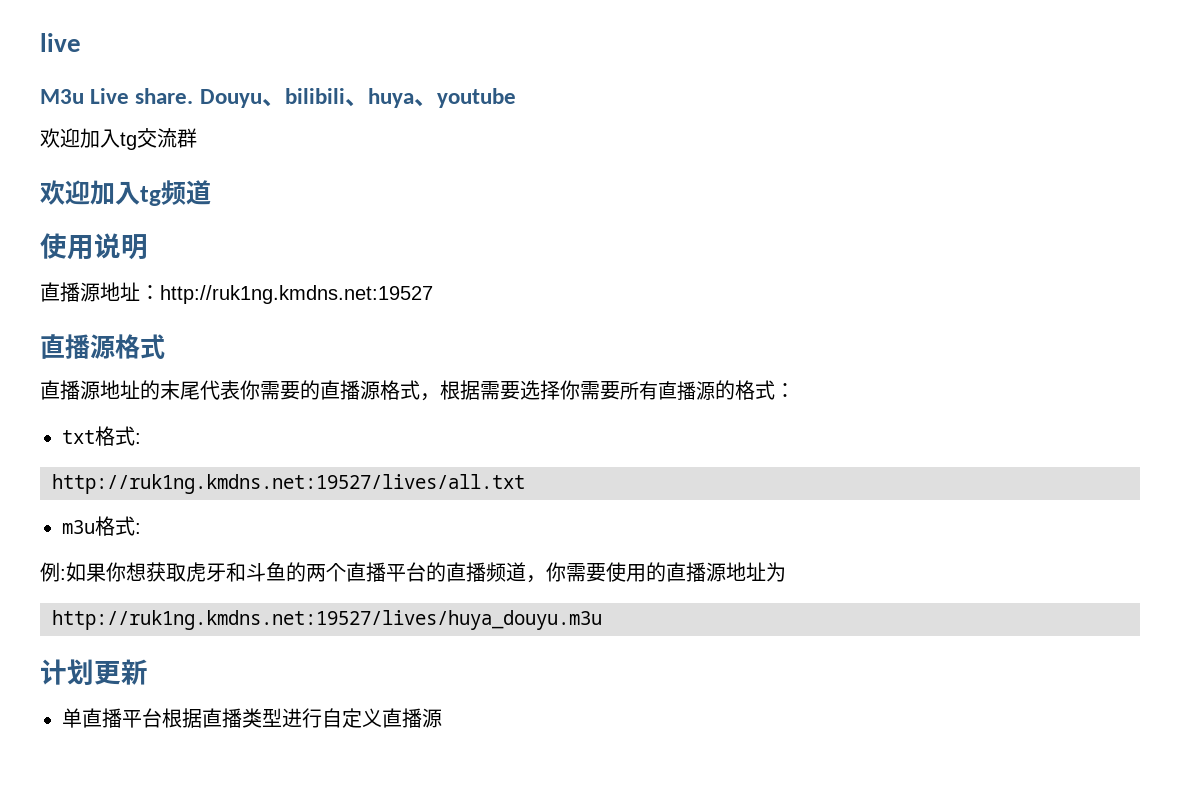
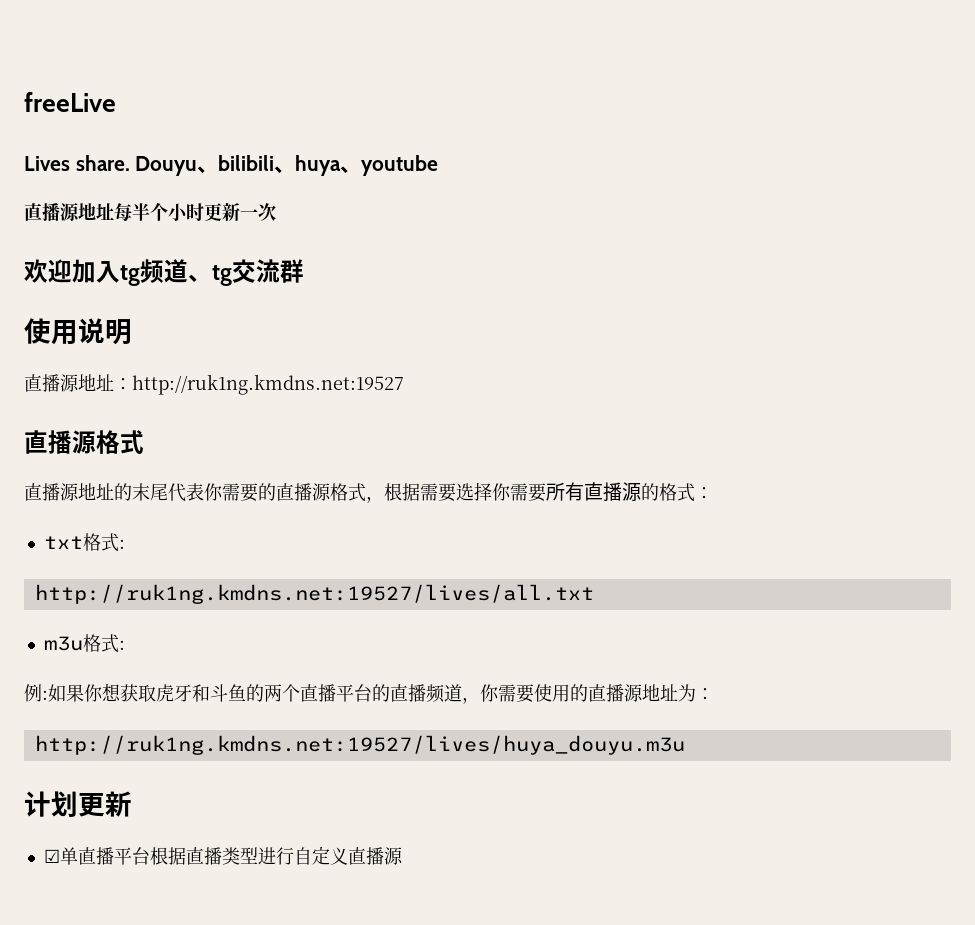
- live
- M3u Live share.
+ freeLive
+ Lives share.
- 欢迎加入tg交流群
+ 直播源地址每半个小时更新一次
- 欢迎加入tg频道
+ 欢迎加入tg频道、tg交流群
- 例:如果你想获取虎牙和斗鱼的两个直播平台的直播频道，你需要使用的直播源地址为
+ 例:如果你想获取虎牙和斗鱼的两个直播平台的直播频道，你需要使用的直播源地址为：
- 单直播平台根据直播类型进行自定义直播源
+ ☑单直播平台根据直播类型进行自定义直播源

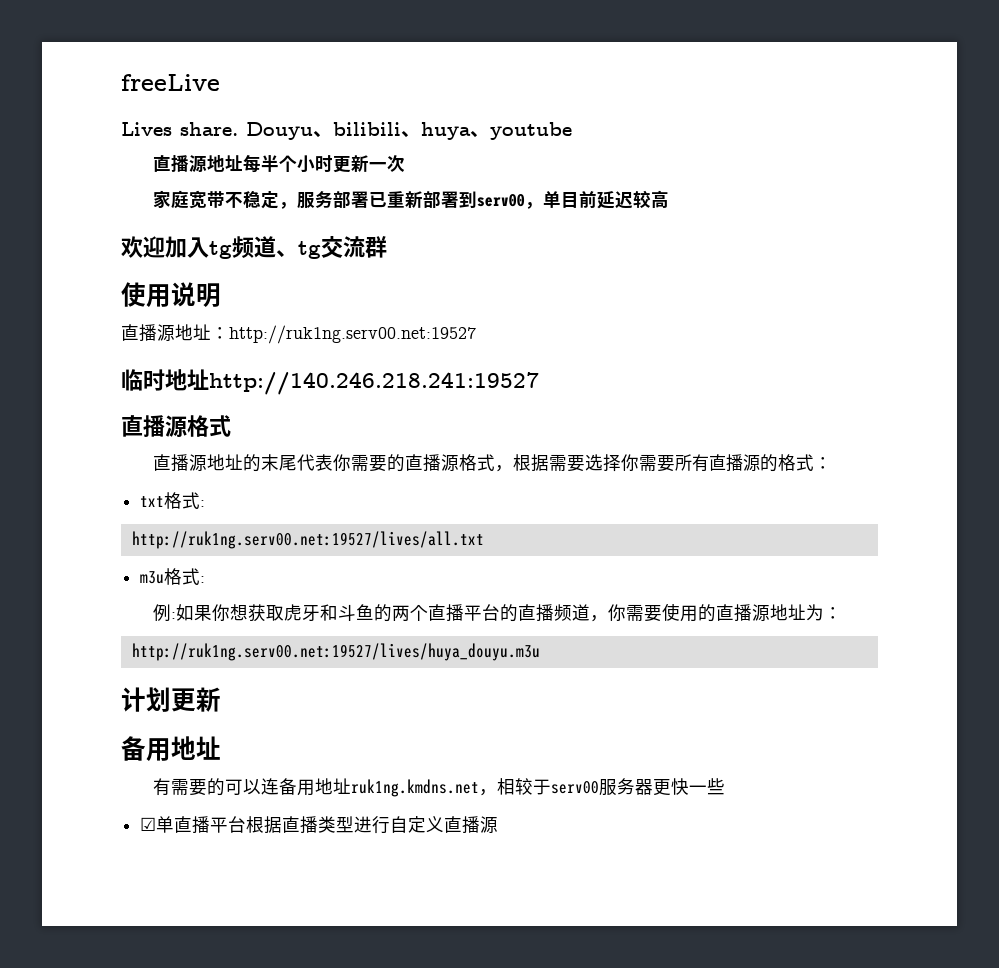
+ 家庭宽带不稳定，服务部署已重新部署到serv00，单目前延迟较高
- 直播源地址：http://ruk1ng.kmdns.net:19527
+ 直播源地址：http://ruk1ng.serv00.net:19527
+ 临时地址http://140.246.218.241:19527
- http://ruk1ng.kmdns.net:19527/lives/all.txt
+ http://ruk1ng.serv00.net:19527/lives/all.txt
- http://ruk1ng.kmdns.net:19527/lives/huya_douyu.m3u
+ http://ruk1ng.serv00.net:19527/lives/huya_douyu.m3u
  计划更新
+ 备用地址
+ 有需要的可以连备用地址ruk1ng.kmdns.net，相较于serv00服务器更快一些

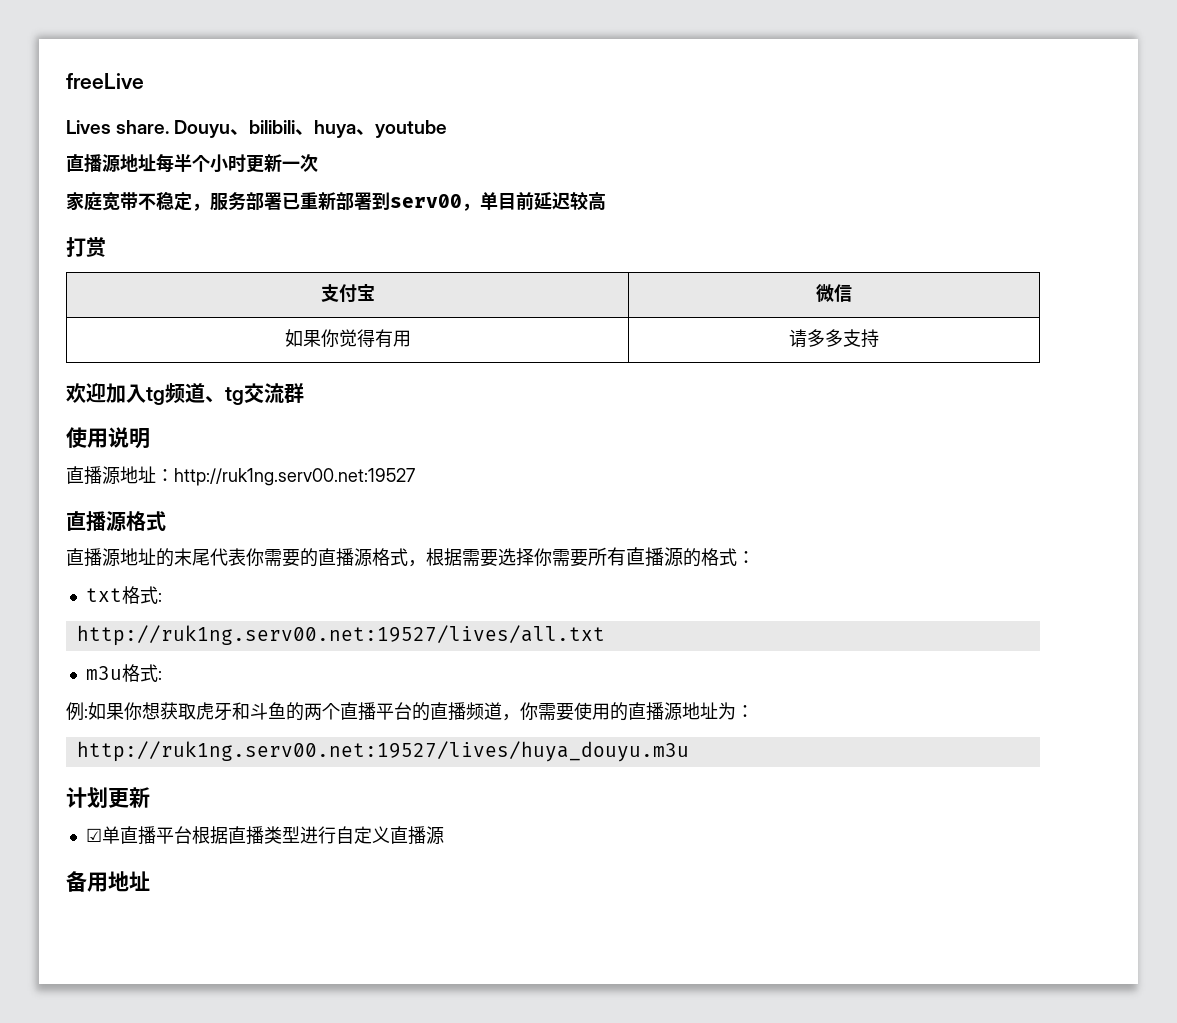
+ 打赏
+ 支付宝 | 微信
+ 如果你觉得有用 | 请多多支持
- 临时地址http://140.246.218.241:19527
  计划更新
- 备用地址
- 有需要的可以连备用地址ruk1ng.kmdns.net，相较于serv00服务器更快一些
+ 备用地址

